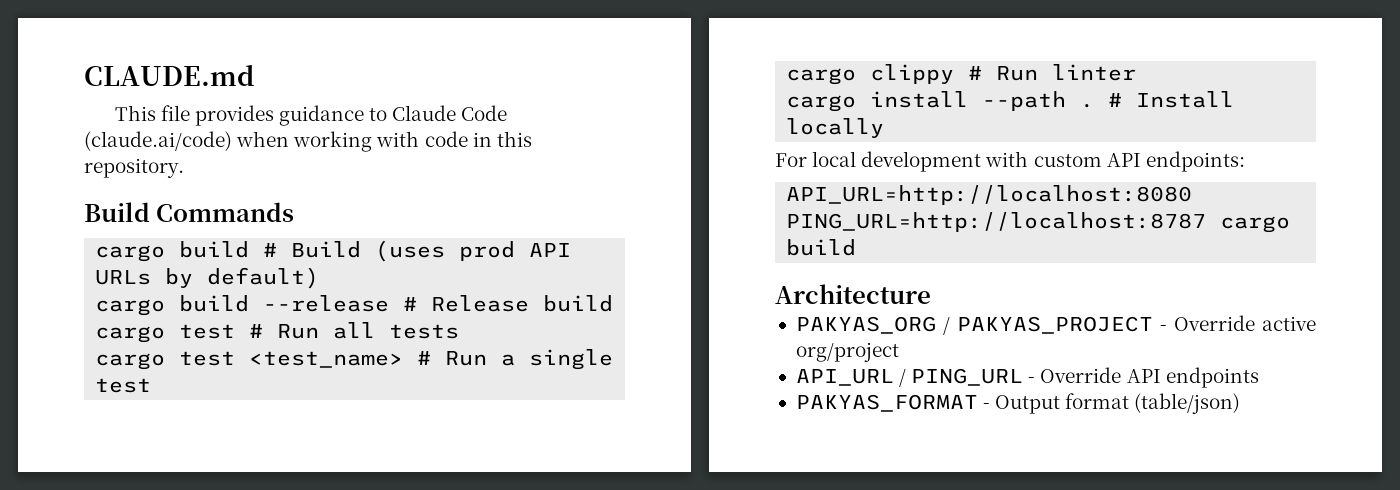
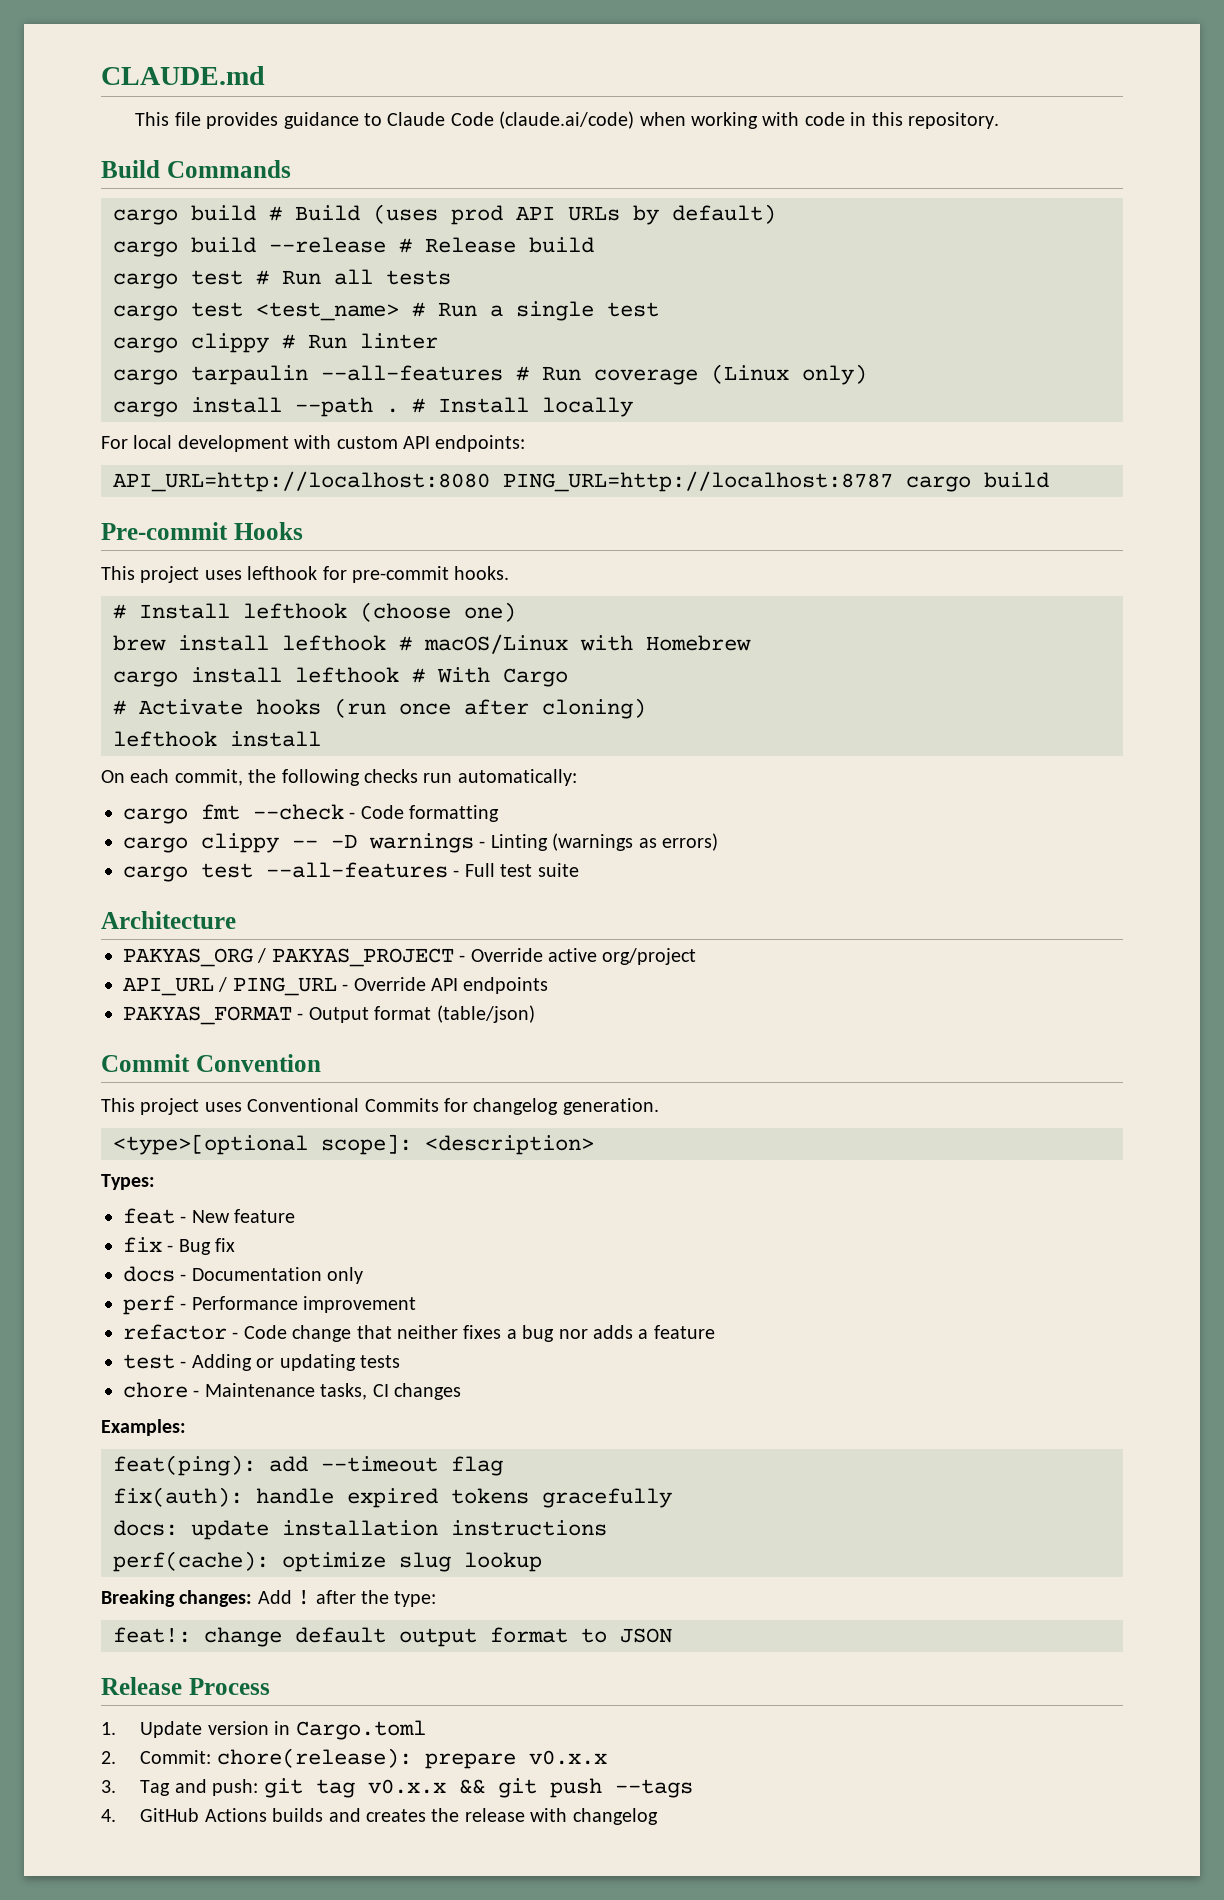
+ cargo tarpaulin --all-features # Run coverage (Linux only)
+ Pre-commit Hooks
+ This project uses lefthook for pre-commit hooks.
+ # Install lefthook (choose one)
+ brew install lefthook # macOS/Linux with Homebrew
+ cargo install lefthook # With Cargo
+ # Activate hooks (run once after cloning)
+ lefthook install
+ On each commit, the following checks run automatically:
+ cargo fmt --check - Code formatting
+ cargo clippy -- -D warnings - Linting (warnings as errors)
+ cargo test --all-features - Full test suite
+ Commit Convention
+ This project uses Conventional Commits for changelog generation.
+ <type>[optional scope]: <description>
+ Types:
+ feat - New feature
+ fix - Bug fix
+ docs - Documentation only
+ perf - Performance improvement
+ refactor - Code change that neither fixes a bug nor adds a feature
+ test - Adding or updating tests
+ chore - Maintenance tasks, CI changes
+ Examples:
+ feat(ping): add --timeout flag
+ fix(auth): handle expired tokens gracefully
+ docs: update installation instructions
+ perf(cache): optimize slug lookup
+ Breaking changes: Add ! after the type:
+ feat!: change default output format to JSON
+ Release Process
+ 1. Update version in Cargo.toml
+ 2. Commit: chore(release): prepare v0.x.x
+ 3. Tag and push: git tag v0.x.x && git push --tags
+ 4. GitHub Actions builds and creates the release with changelog

